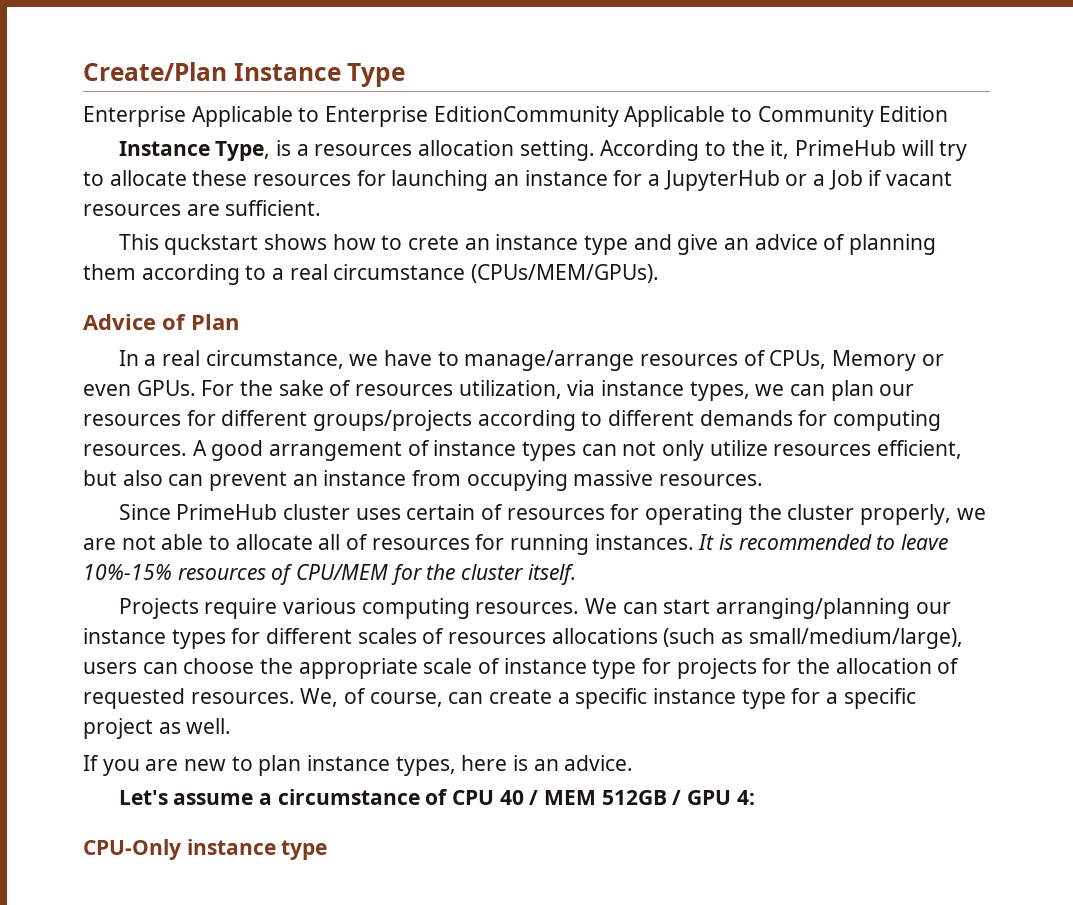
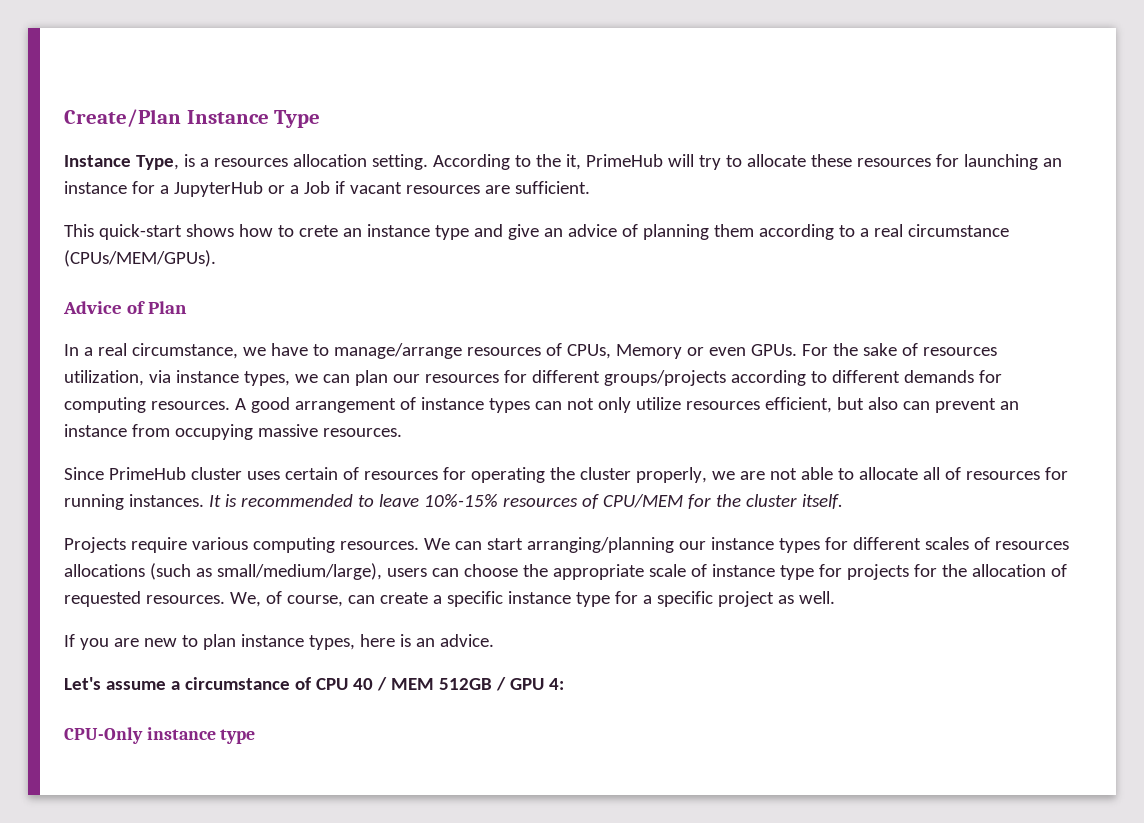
- Enterprise Applicable to Enterprise EditionCommunity Applicable to Community Edition
- This quckstart shows how to crete an instance type and give an advice of planning them according to a real circumstance (CPUs/MEM/GPUs).
+ This quick-start shows how to crete an instance type and give an advice of planning them according to a real circumstance (CPUs/MEM/GPUs).

